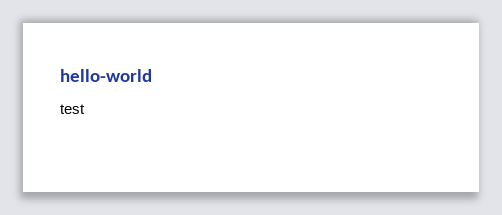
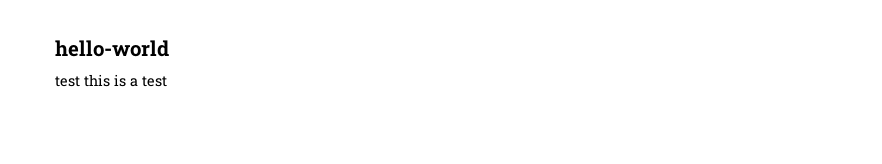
- test
+ test this is a test

